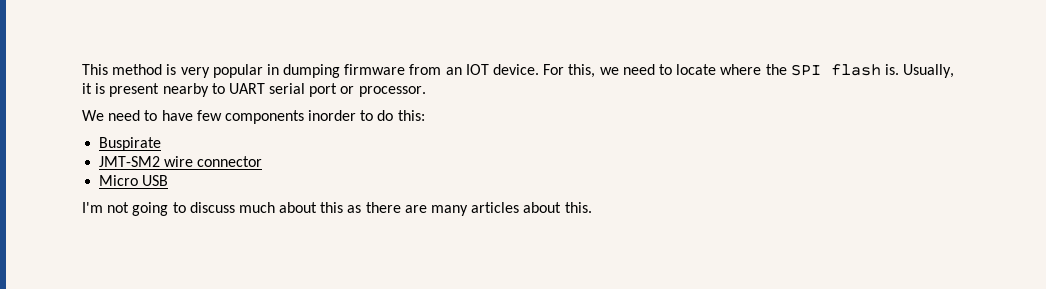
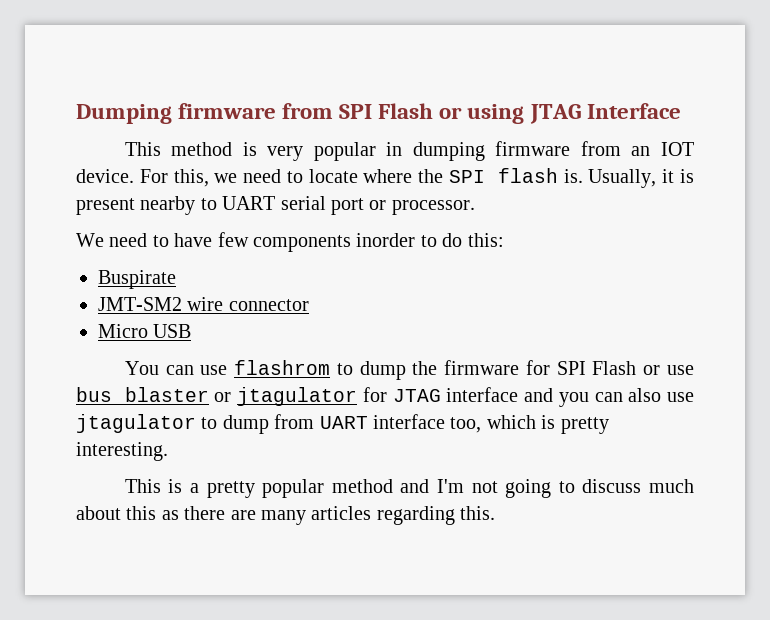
+ Dumping firmware from SPI Flash or using JTAG Interface
- I'm not going to discuss much about this as there are many articles about this.
+ You can use flashrom to dump the firmware for SPI Flash or use bus blaster or jtagulator for JTAG interface and you can also use jtagulator to dump from UART interface too, which is pretty interesting.
+ This is a pretty popular method and I'm not going to discuss much about this as there are many articles regarding this.

